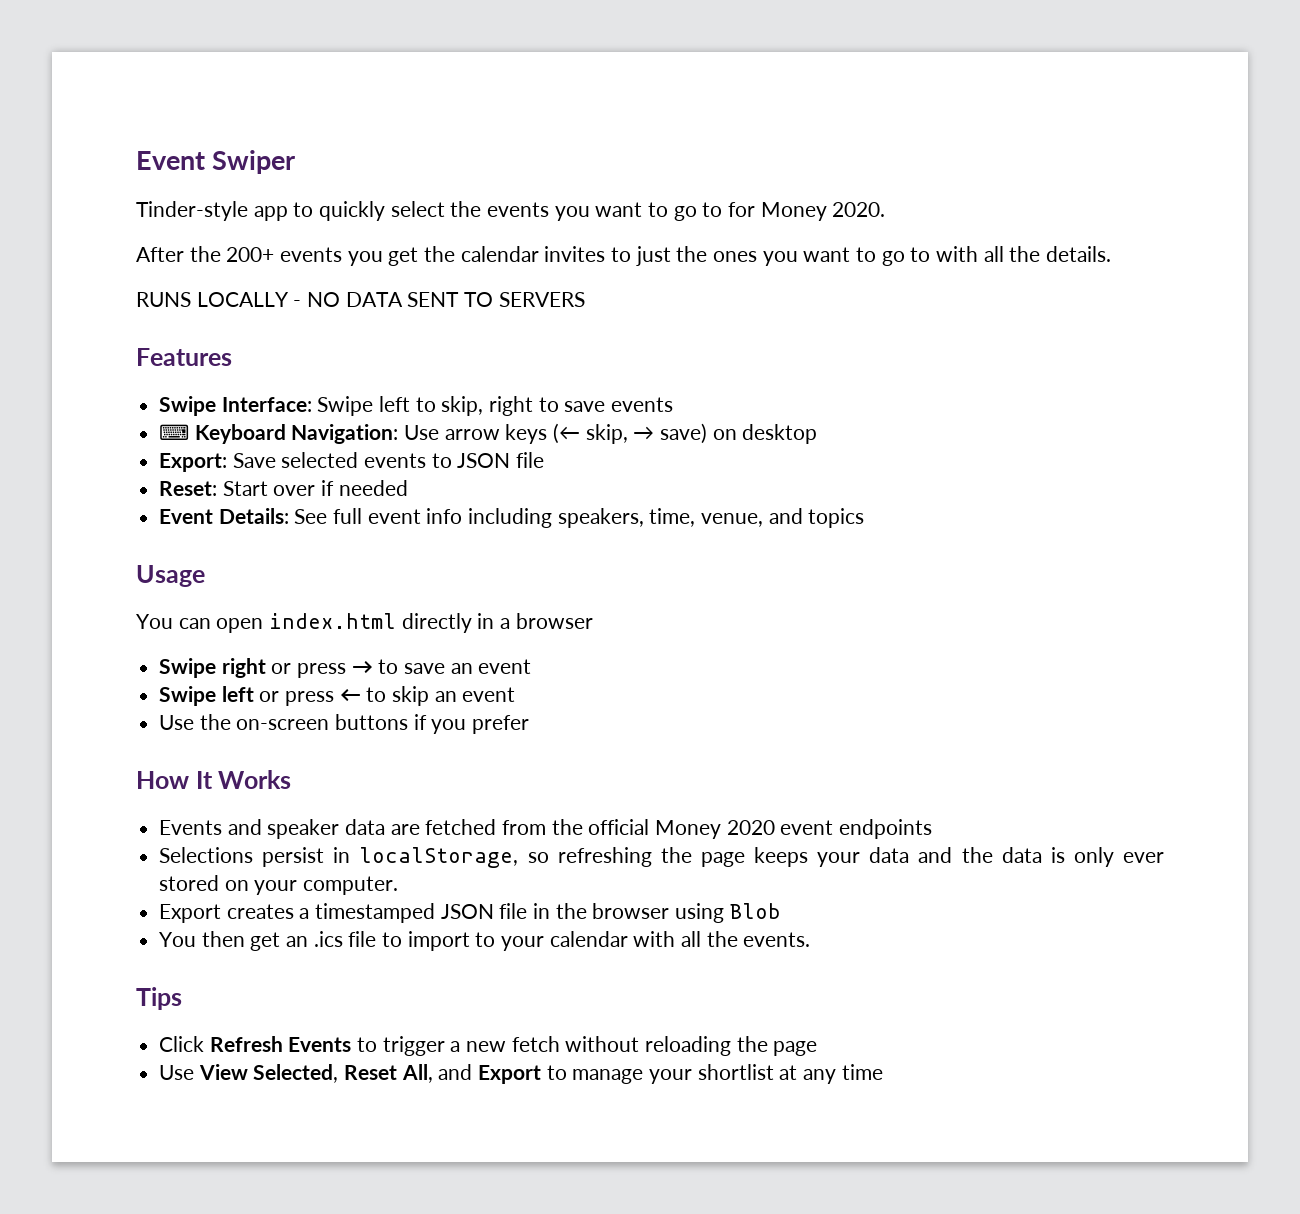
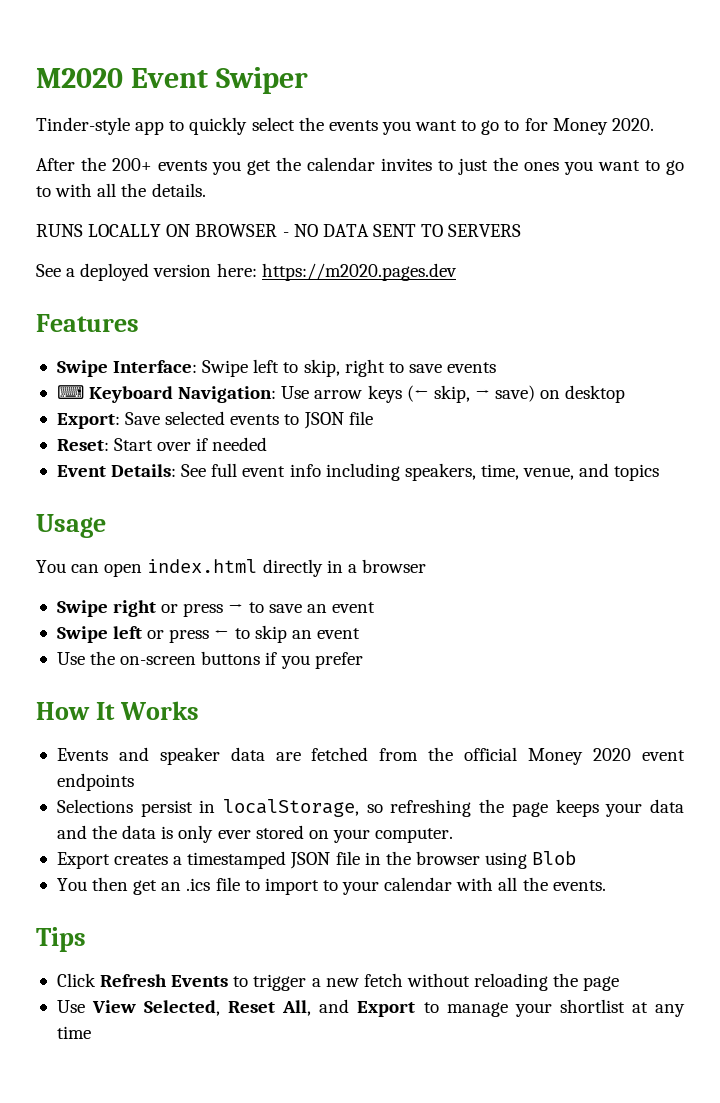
- Event Swiper
+ M2020 Event Swiper
- RUNS LOCALLY - NO DATA SENT TO SERVERS
+ RUNS LOCALLY ON BROWSER - NO DATA SENT TO SERVERS
+ See a deployed version here: https://m2020.pages.dev

